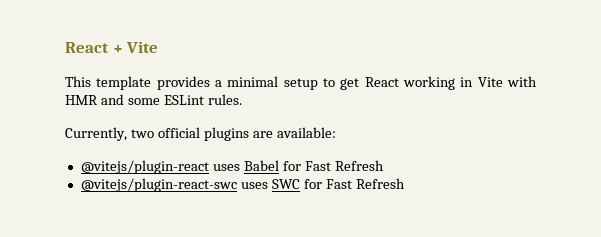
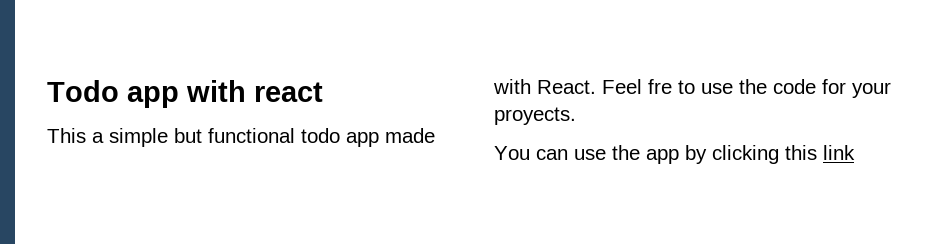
- React + Vite
- This template provides a minimal setup to get React working in Vite with HMR and some ESLint rules.
- Currently, two official plugins are available:
- @vitejs/plugin-react uses Babel for Fast Refresh
- @vitejs/plugin-react-swc uses SWC for Fast Refresh
+ Todo app with react
+ This a simple but functional todo app made with React. Feel fre to use the code for your proyects.
+ You can use the app by clicking this link

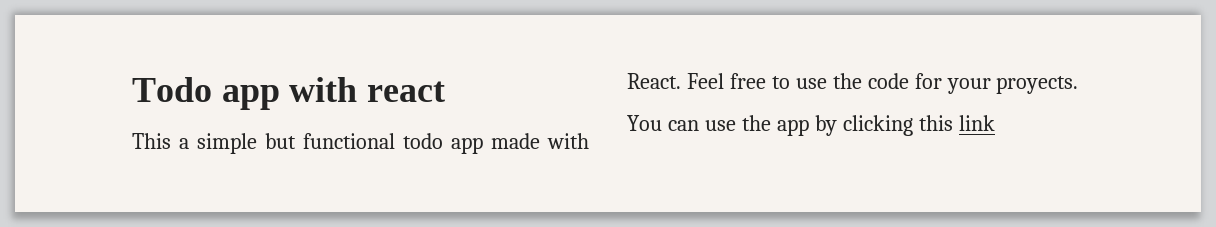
- Feel fre to use the code for your proyects.
+ Feel free to use the code for your proyects.

